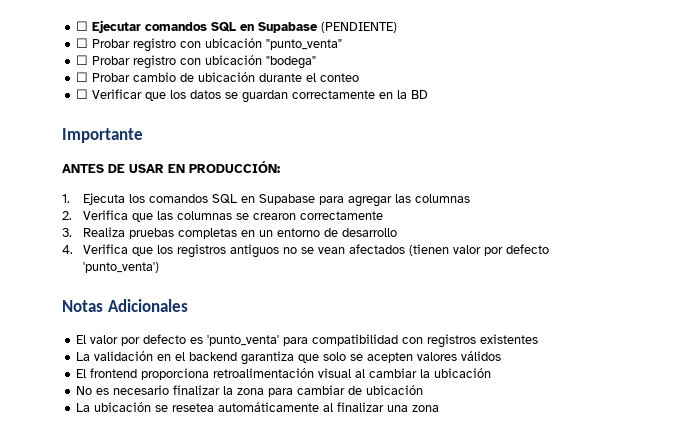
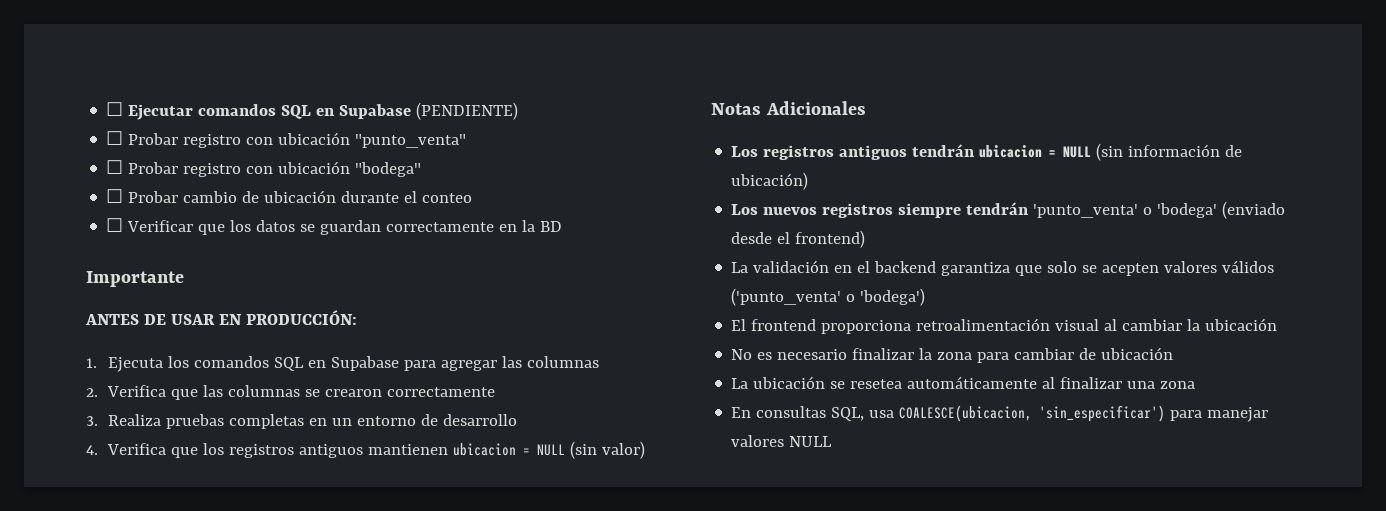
- 4. Verifica que los registros antiguos no se vean afectados (tienen valor por defecto 'punto_venta')
+ 4. Verifica que los registros antiguos mantienen ubicacion = NULL (sin valor)
  Notas Adicionales
- El valor por defecto es 'punto_venta' para compatibilidad con registros existentes
+ Los registros antiguos tendrán ubicacion = NULL (sin información de ubicación)
+ Los nuevos registros siempre tendrán 'punto_venta' o 'bodega' (enviado desde el frontend)
- La validación en el backend garantiza que solo se acepten valores válidos
+ La validación en el backend garantiza que solo se acepten valores válidos ('punto_venta' o 'bodega')
+ En consultas SQL, usa COALESCE(ubicacion, 'sin_especificar') para manejar valores NULL

